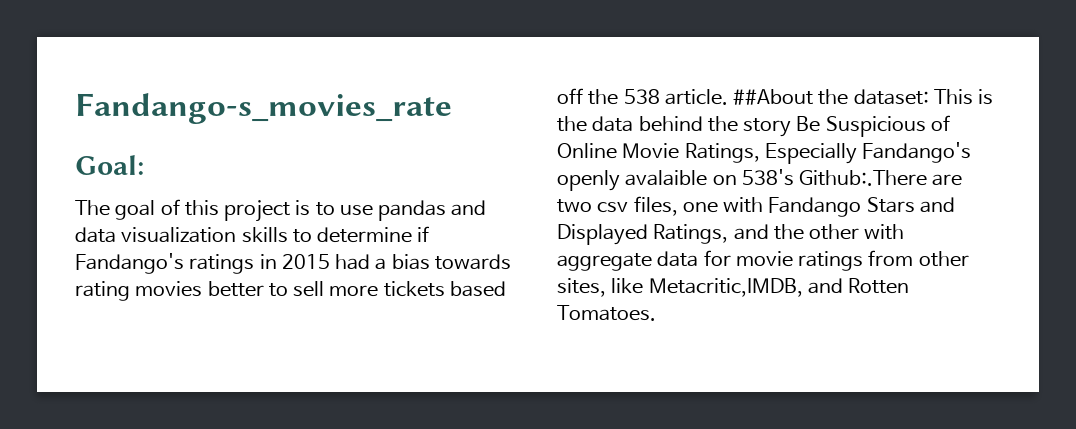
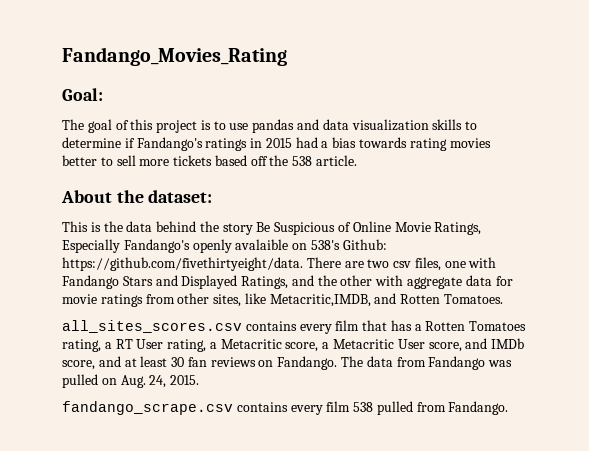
- Fandango-s_movies_rate
+ Fandango_Movies_Rating
- The goal of this project is to use pandas and data visualization skills to determine if Fandango's ratings in 2015 had a bias towards rating movies better to sell more tickets based off the 538 article. ##About the dataset: This is the data behind the story Be Suspicious of Online Movie Ratings, Especially Fandango's openly avalaible on 538's Github:.There are two csv files, one with Fandango Stars and Displayed Ratings, and the other with aggregate data for movie ratings from other sites, like Metacritic,IMDB, and Rotten Tomatoes.
+ The goal of this project is to use pandas and data visualization skills to determine if Fandango's ratings in 2015 had a bias towards rating movies better to sell more tickets based off the 538 article.
+ About the dataset:
+ This is the data behind the story Be Suspicious of Online Movie Ratings, Especially Fandango's openly avalaible on 538's Github: https://github.com/fivethirtyeight/data. There are two csv files, one with Fandango Stars and Displayed Ratings, and the other with aggregate data for movie ratings from other sites, like Metacritic,IMDB, and Rotten Tomatoes.
+ all_sites_scores.csv contains every film that has a Rotten Tomatoes rating, a RT User rating, a Metacritic score, a Metacritic User score, and IMDb score, and at least 30 fan reviews on Fandango. The data from Fandango was pulled on Aug. 24, 2015.
+ fandango_scrape.csv contains every film 538 pulled from Fandango.

